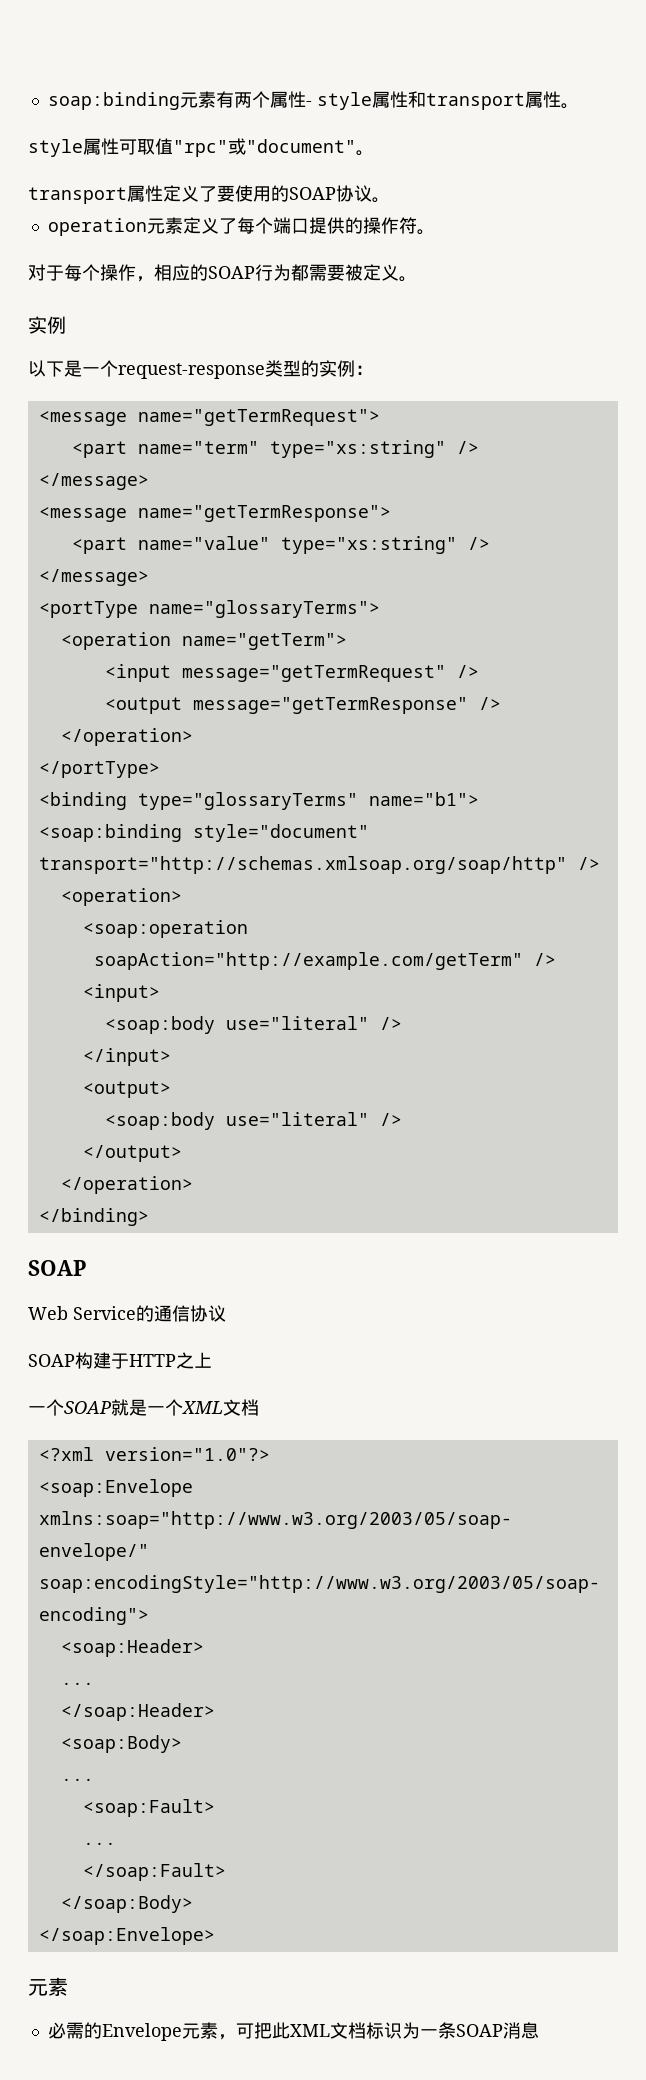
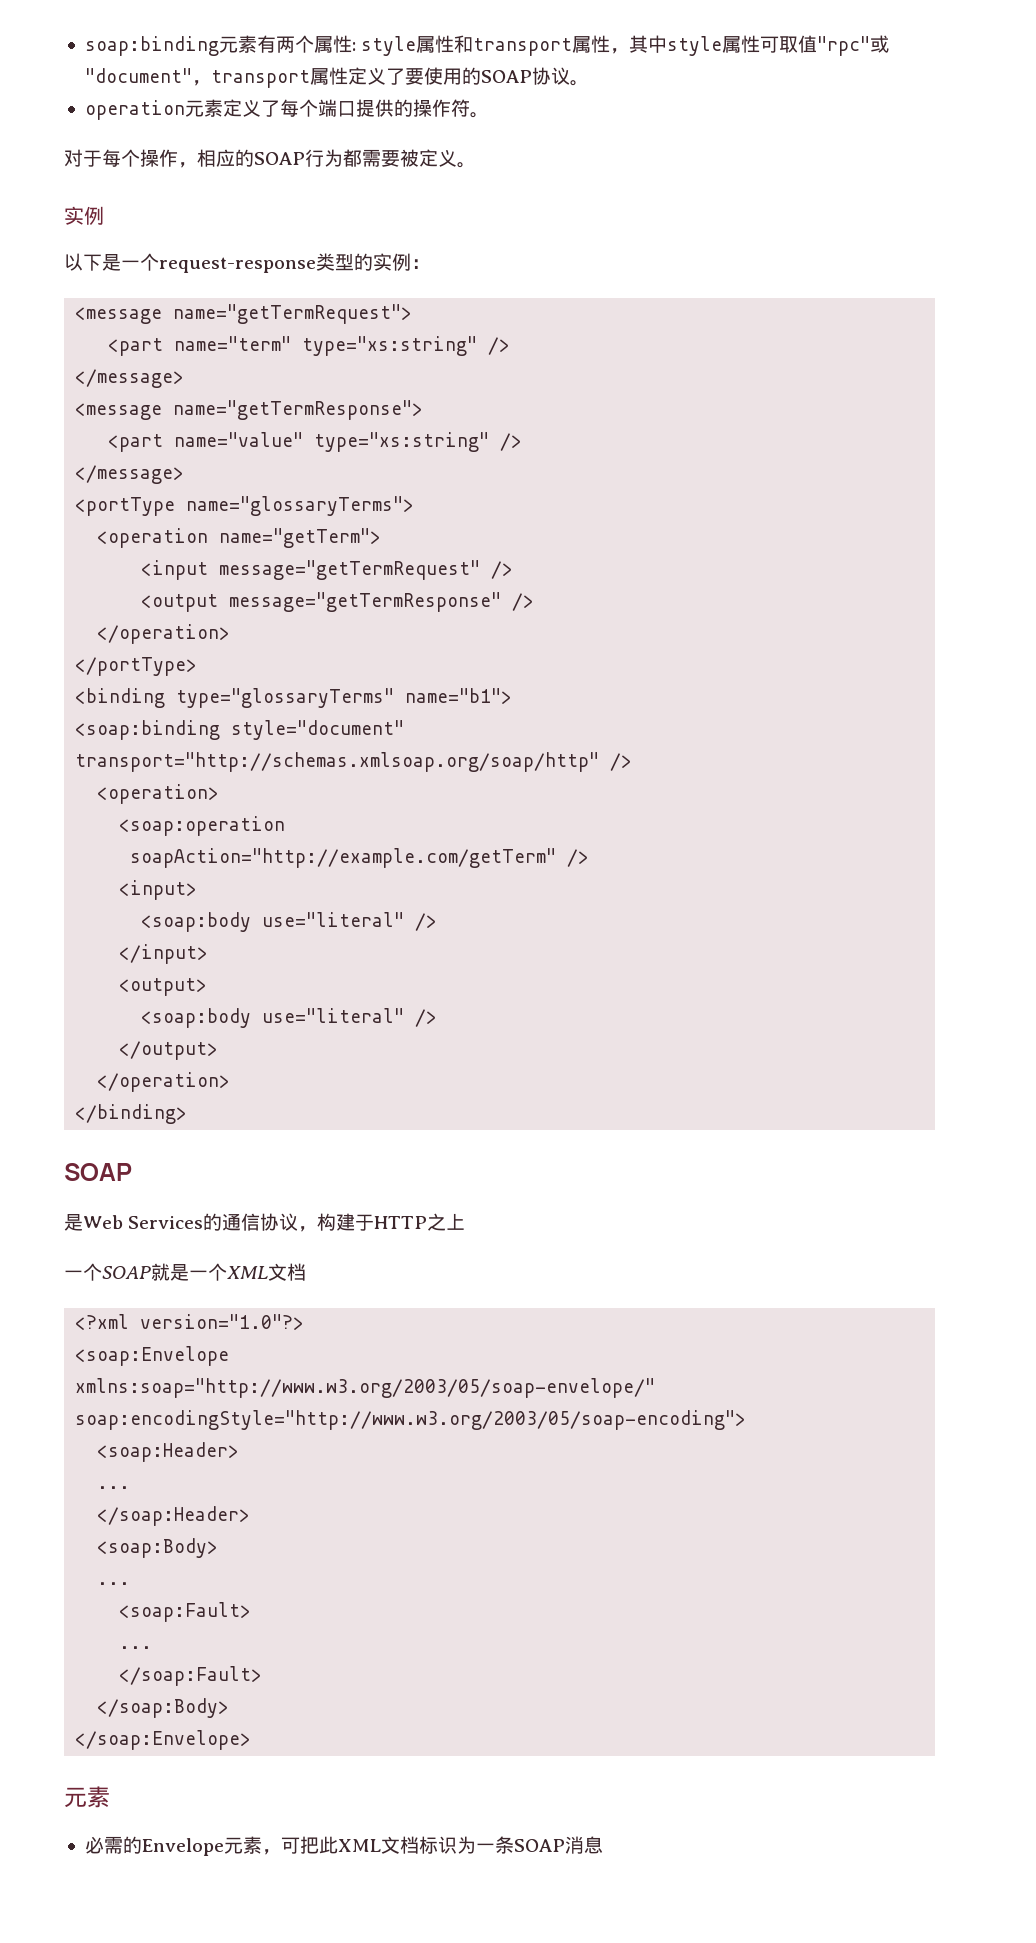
- soap:binding元素有两个属性- style属性和transport属性。
- style属性可取值"rpc"或"document"。
- transport属性定义了要使用的SOAP协议。
+ soap:binding元素有两个属性: style属性和transport属性，其中style属性可取值"rpc"或"document"，transport属性定义了要使用的SOAP协议。
- Web Service的通信协议
- SOAP构建于HTTP之上
+ 是Web Services的通信协议，构建于HTTP之上

